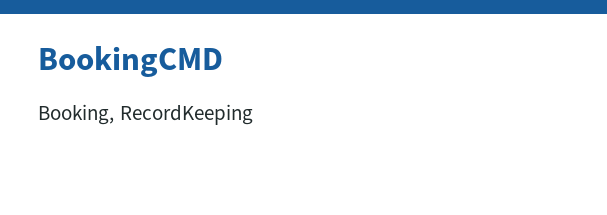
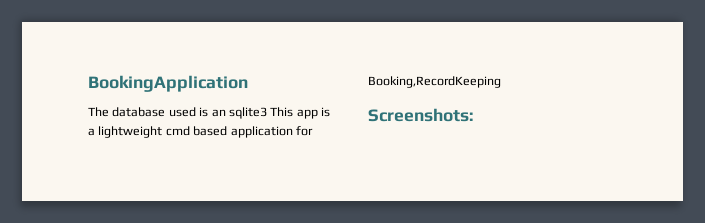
- BookingCMD
- Booking, RecordKeeping
+ BookingApplication
+ The database used is an sqlite3 This app is a lightweight cmd based application for Booking,RecordKeeping
+ Screenshots:

